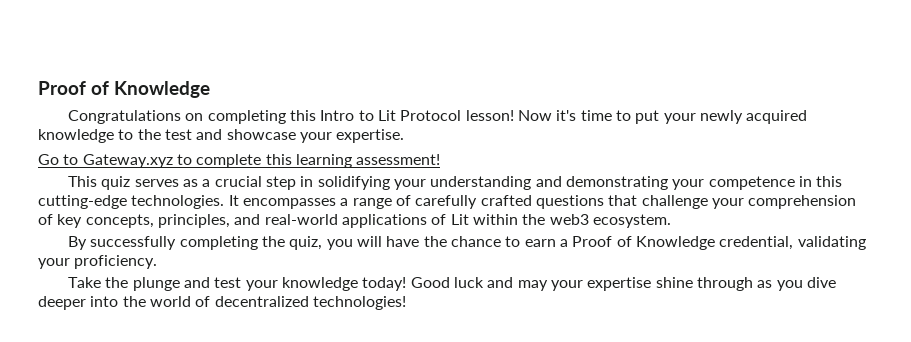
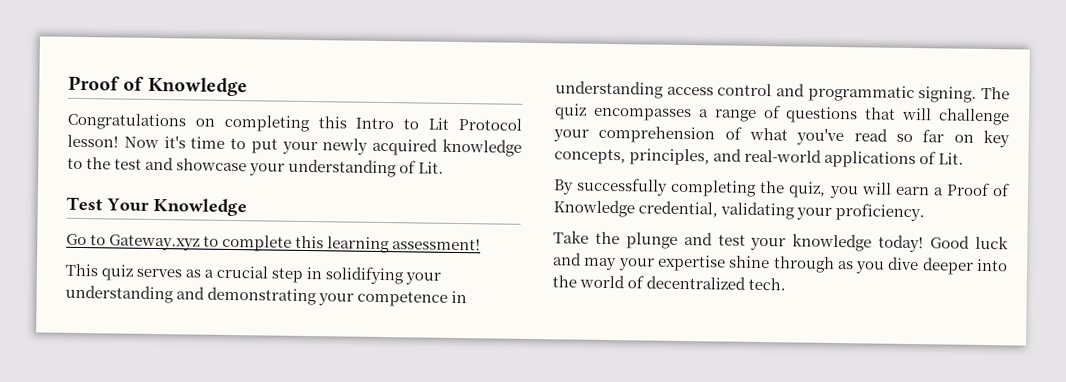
- Now it's time to put your newly acquired knowledge to the test and showcase your expertise.
+ Now it's time to put your newly acquired knowledge to the test and showcase your understanding of Lit.
+ Test Your Knowledge
- This quiz serves as a crucial step in solidifying your understanding and demonstrating your competence in this cutting-edge technologies. It encompasses a range of carefully crafted questions that challenge your comprehension of key concepts, principles, and real-world applications of Lit within the web3 ecosystem.
+ This quiz serves as a crucial step in solidifying your understanding and demonstrating your competence in understanding access control and programmatic signing. The quiz encompasses a range of questions that will challenge your comprehension of what you've read so far on key concepts, principles, and real-world applications of Lit.
- By successfully completing the quiz, you will have the chance to earn a Proof of Knowledge credential, validating your proficiency.
+ By successfully completing the quiz, you will earn a Proof of Knowledge credential, validating your proficiency.
- Good luck and may your expertise shine through as you dive deeper into the world of decentralized technologies!
+ Good luck and may your expertise shine through as you dive deeper into the world of decentralized tech.

